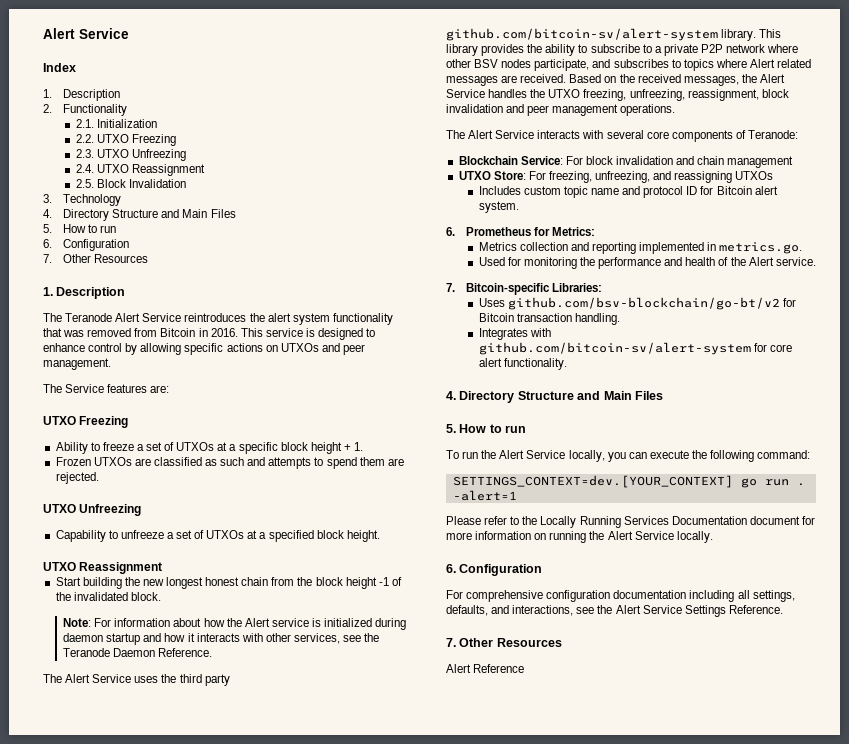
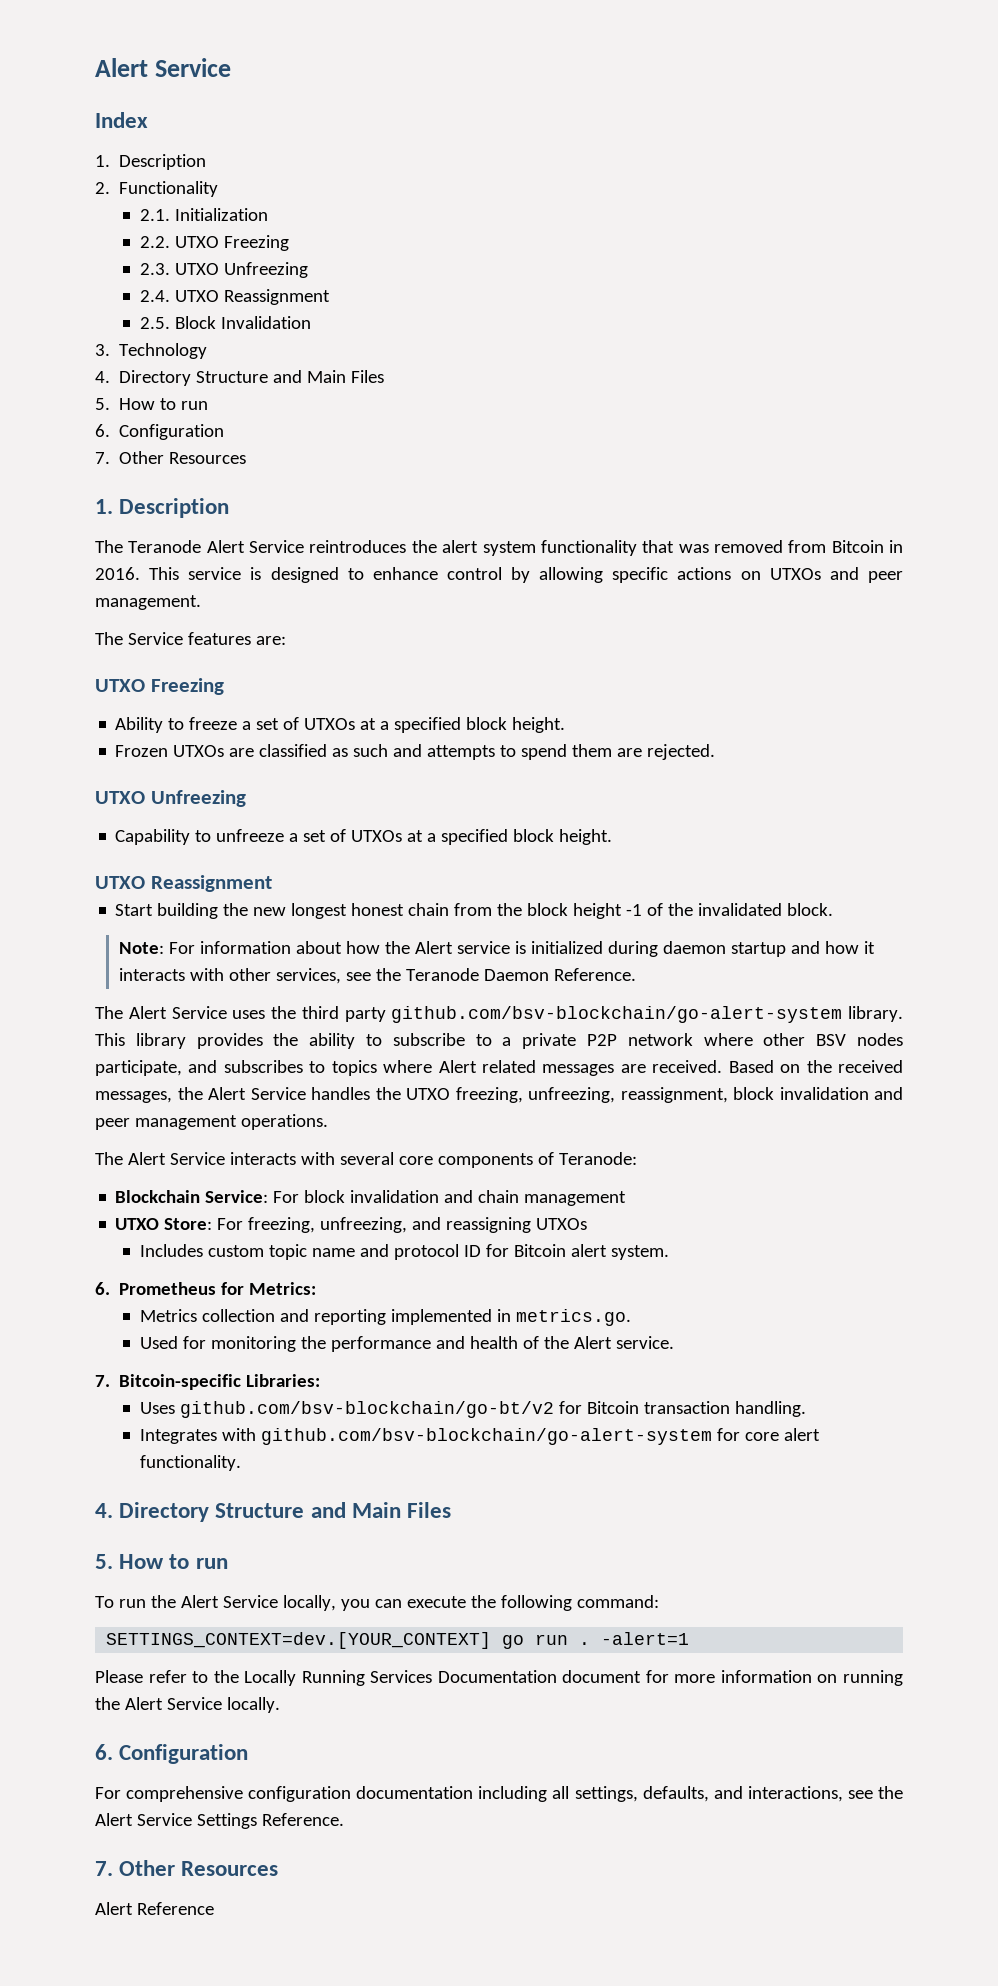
- Ability to freeze a set of UTXOs at a specific block height + 1.
+ Ability to freeze a set of UTXOs at a specified block height.
- The Alert Service uses the third party github.com/bitcoin-sv/alert-system library.
+ The Alert Service uses the third party github.com/bsv-blockchain/go-alert-system library.
- Integrates with github.com/bitcoin-sv/alert-system for core alert functionality.
+ Integrates with github.com/bsv-blockchain/go-alert-system for core alert functionality.

